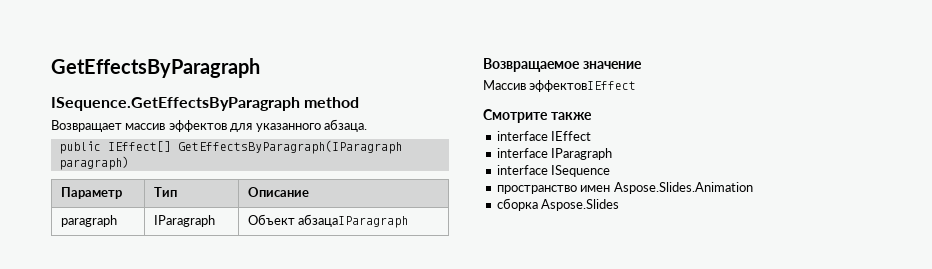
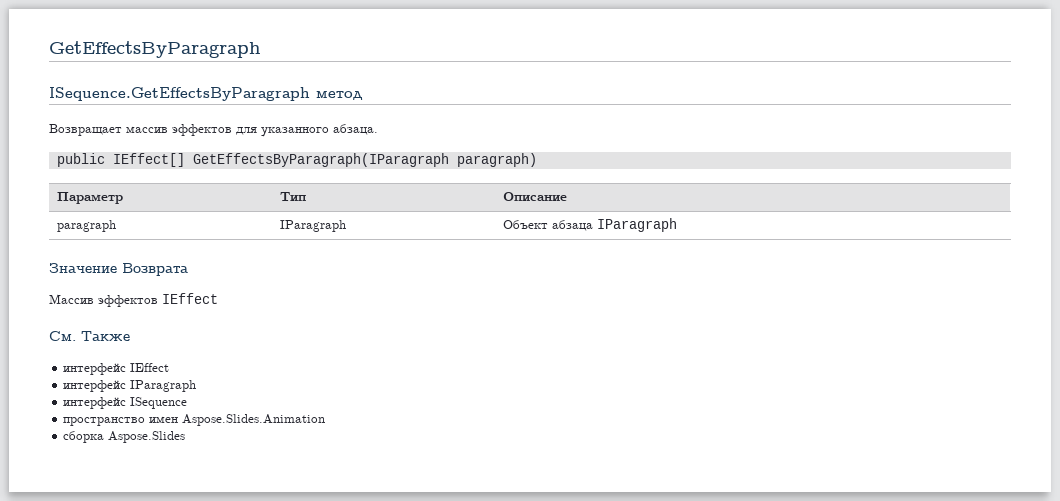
- ISequence.GetEffectsByParagraph method
+ ISequence.GetEffectsByParagraph метод
- paragraph | IParagraph | Объект абзацаIParagraph
- Возвращаемое значение
- Массив эффектовIEffect
- Смотрите также
- interface IEffect
- interface IParagraph
- interface ISequence
+ paragraph | IParagraph | Объект абзаца IParagraph
+ Значение Возврата
+ Массив эффектов IEffect
+ См. Также
+ интерфейс IEffect
+ интерфейс IParagraph
+ интерфейс ISequence

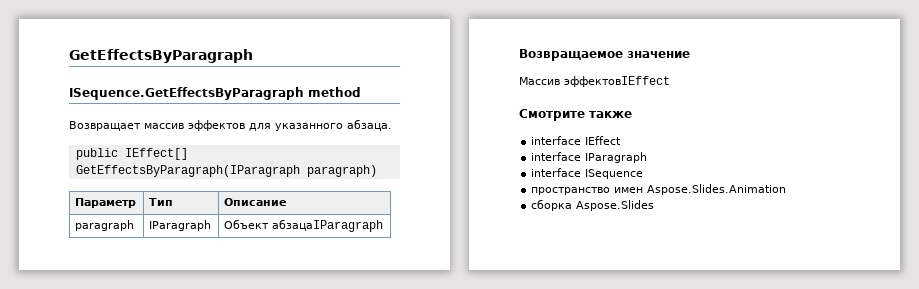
- ISequence.GetEffectsByParagraph метод
+ ISequence.GetEffectsByParagraph method
- paragraph | IParagraph | Объект абзаца IParagraph
- Значение Возврата
- Массив эффектов IEffect
- См. Также
- интерфейс IEffect
- интерфейс IParagraph
- интерфейс ISequence
+ paragraph | IParagraph | Объект абзацаIParagraph
+ Возвращаемое значение
+ Массив эффектовIEffect
+ Смотрите также
+ interface IEffect
+ interface IParagraph
+ interface ISequence

